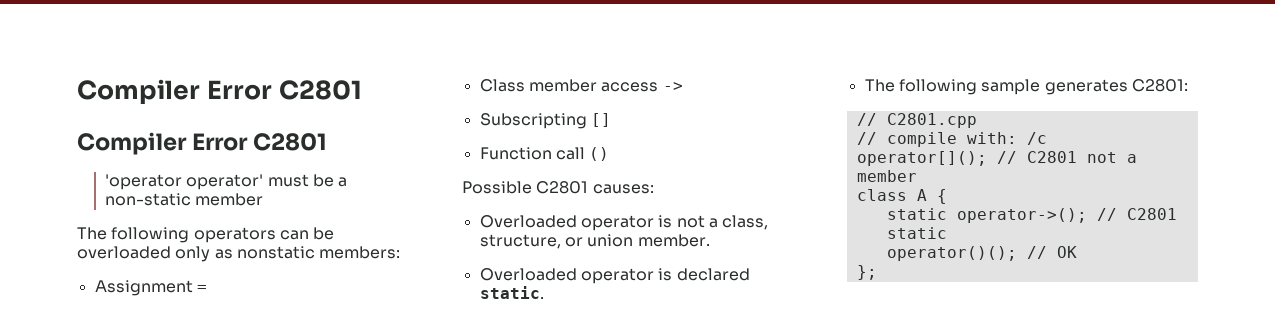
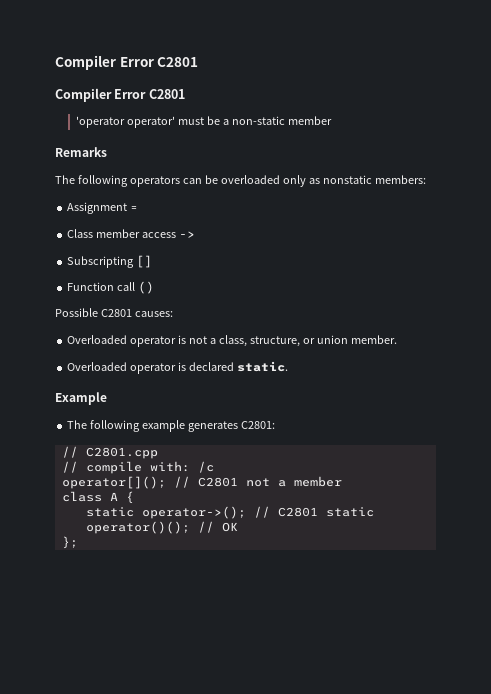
+ Remarks
- The following sample generates C2801:
+ Example
+ The following example generates C2801:

